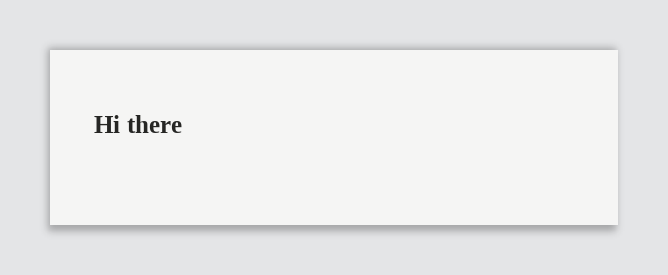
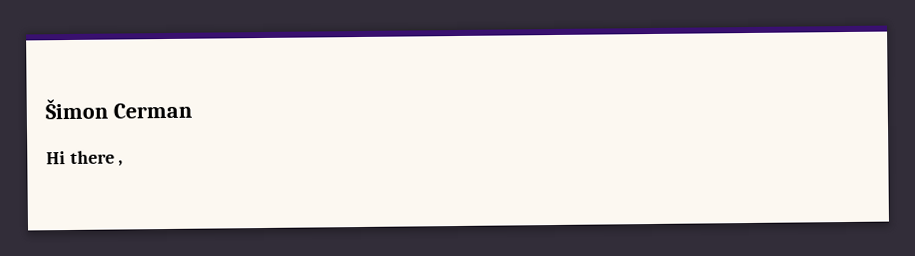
+ Šimon Cerman
- Hi there
+ Hi there ,

